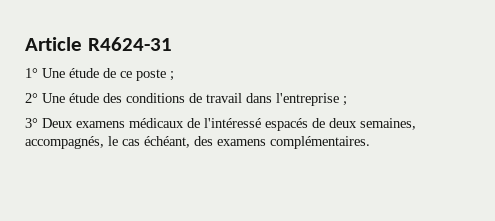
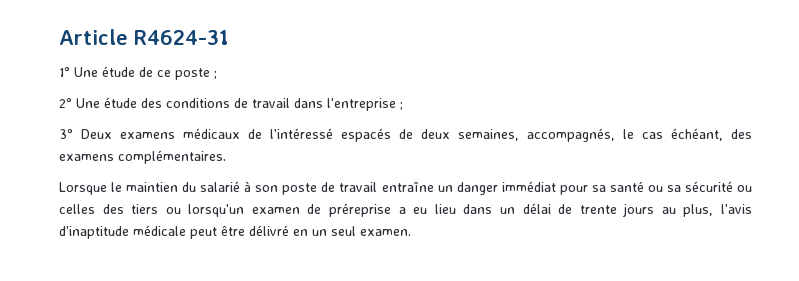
+ Lorsque le maintien du salarié à son poste de travail entraîne un danger immédiat pour sa santé ou sa sécurité ou celles des tiers ou lorsqu'un examen de préreprise a eu lieu dans un délai de trente jours au plus, l'avis d'inaptitude médicale peut être délivré en un seul examen.

